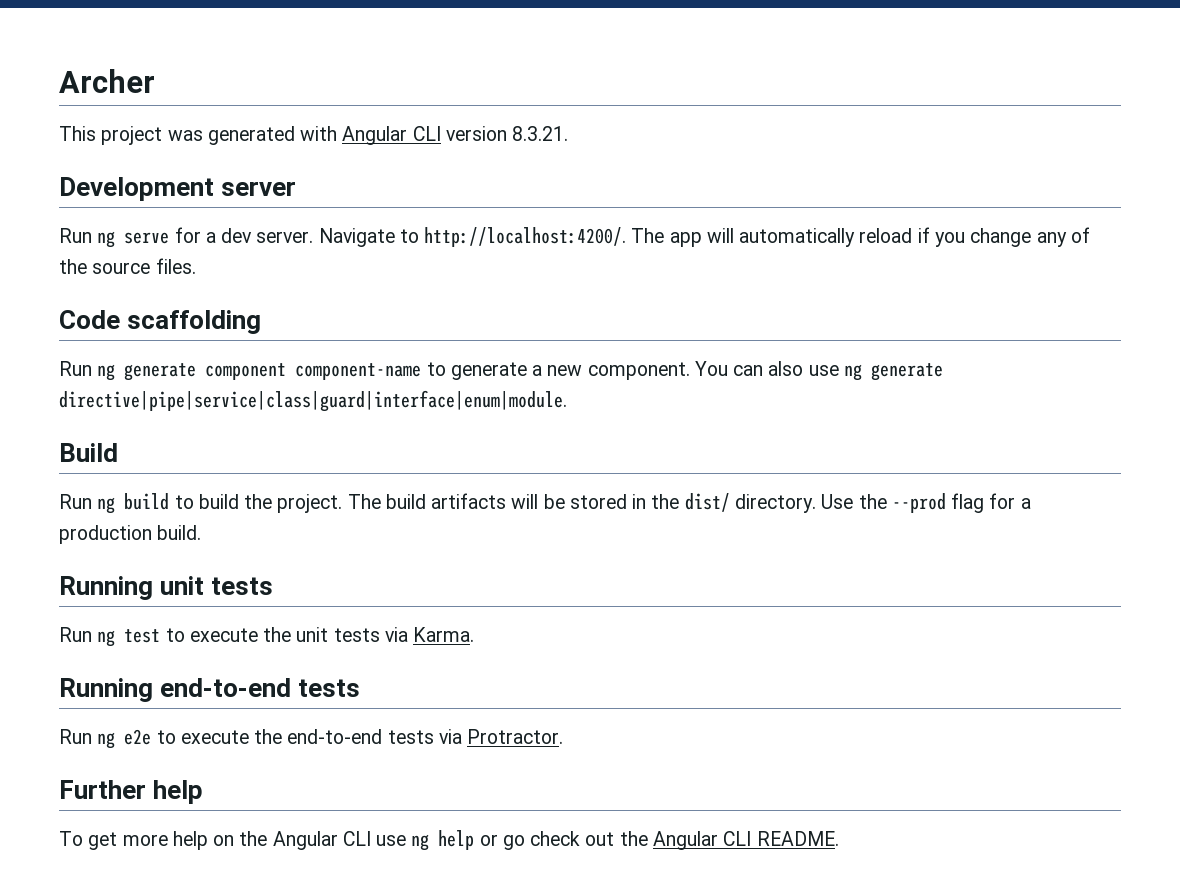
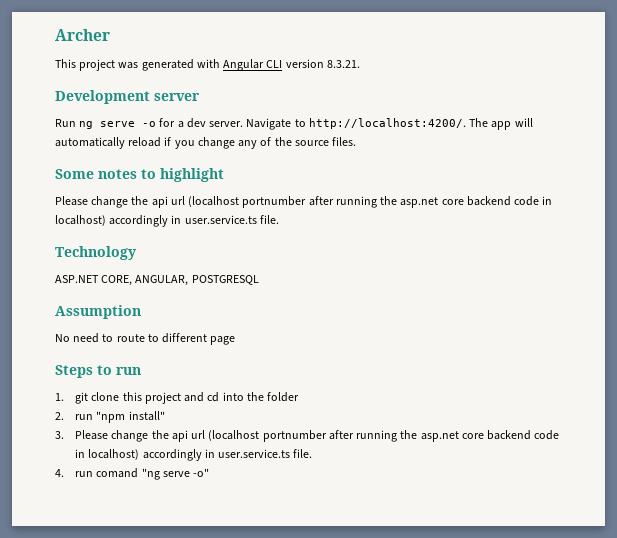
- Run ng serve for a dev server.
+ Run ng serve -o for a dev server.
- Code scaffolding
- Run ng generate component component-name to generate a new component. You can also use ng generate directive|pipe|service|class|guard|interface|enum|module.
- Build
- Run ng build to build the project. The build artifacts will be stored in the dist/ directory. Use the --prod flag for a production build.
- Running unit tests
- Run ng test to execute the unit tests via Karma.
- Running end-to-end tests
- Run ng e2e to execute the end-to-end tests via Protractor.
- Further help
- To get more help on the Angular CLI use ng help or go check out the Angular CLI README.
+ Some notes to highlight
+ Please change the api url (localhost portnumber after running the asp.net core backend code in localhost) accordingly in user.service.ts file.
+ Technology
+ ASP.NET CORE, ANGULAR, POSTGRESQL
+ Assumption
+ No need to route to different page
+ Steps to run
+ 1. git clone this project and cd into the folder
+ 2. run "npm install"
+ 3. Please change the api url (localhost portnumber after running the asp.net core backend code in localhost) accordingly in user.service.ts file.
+ 4. run comand "ng serve -o"

